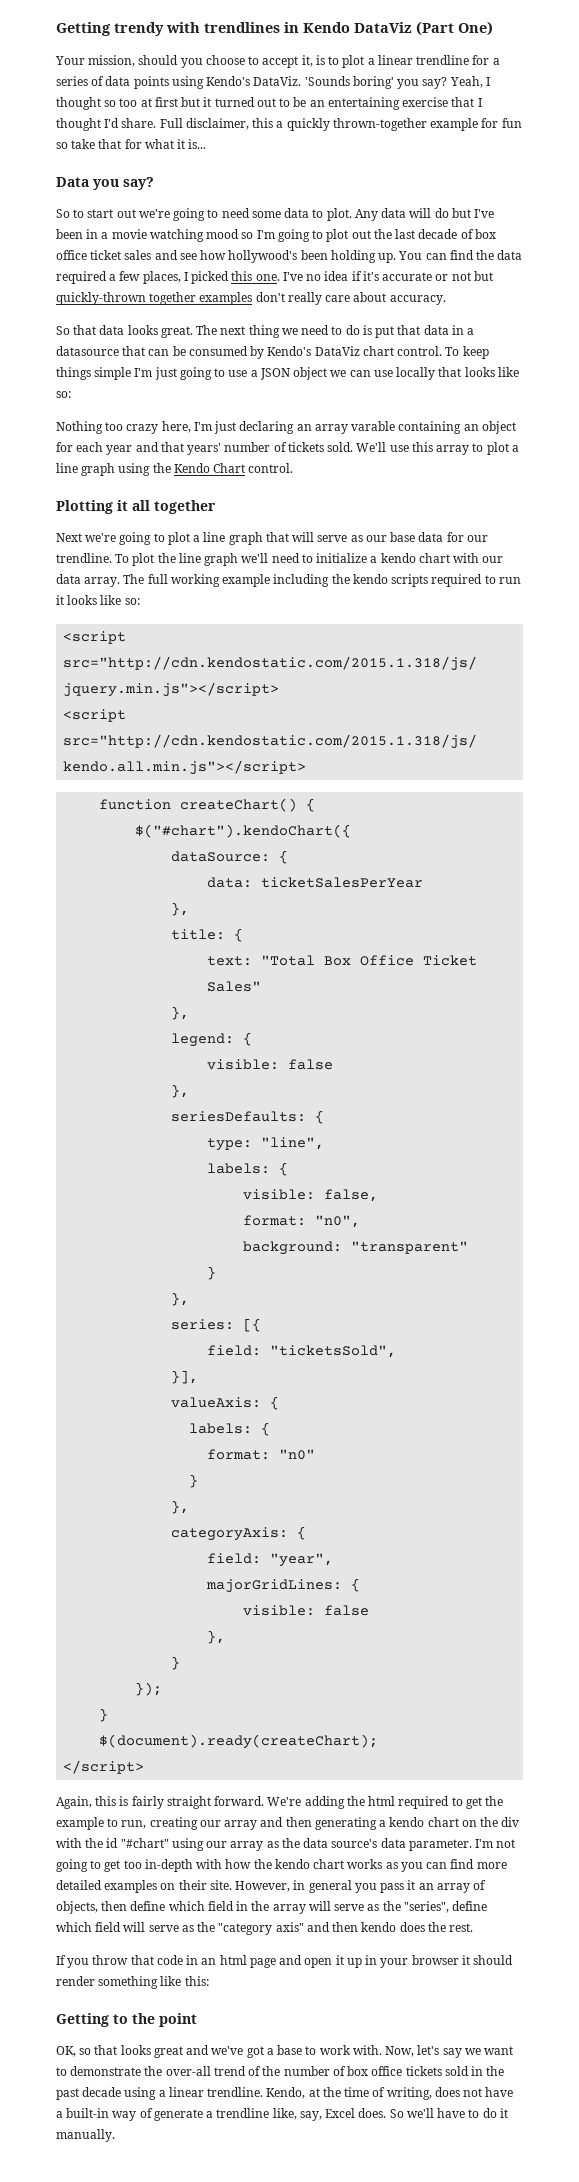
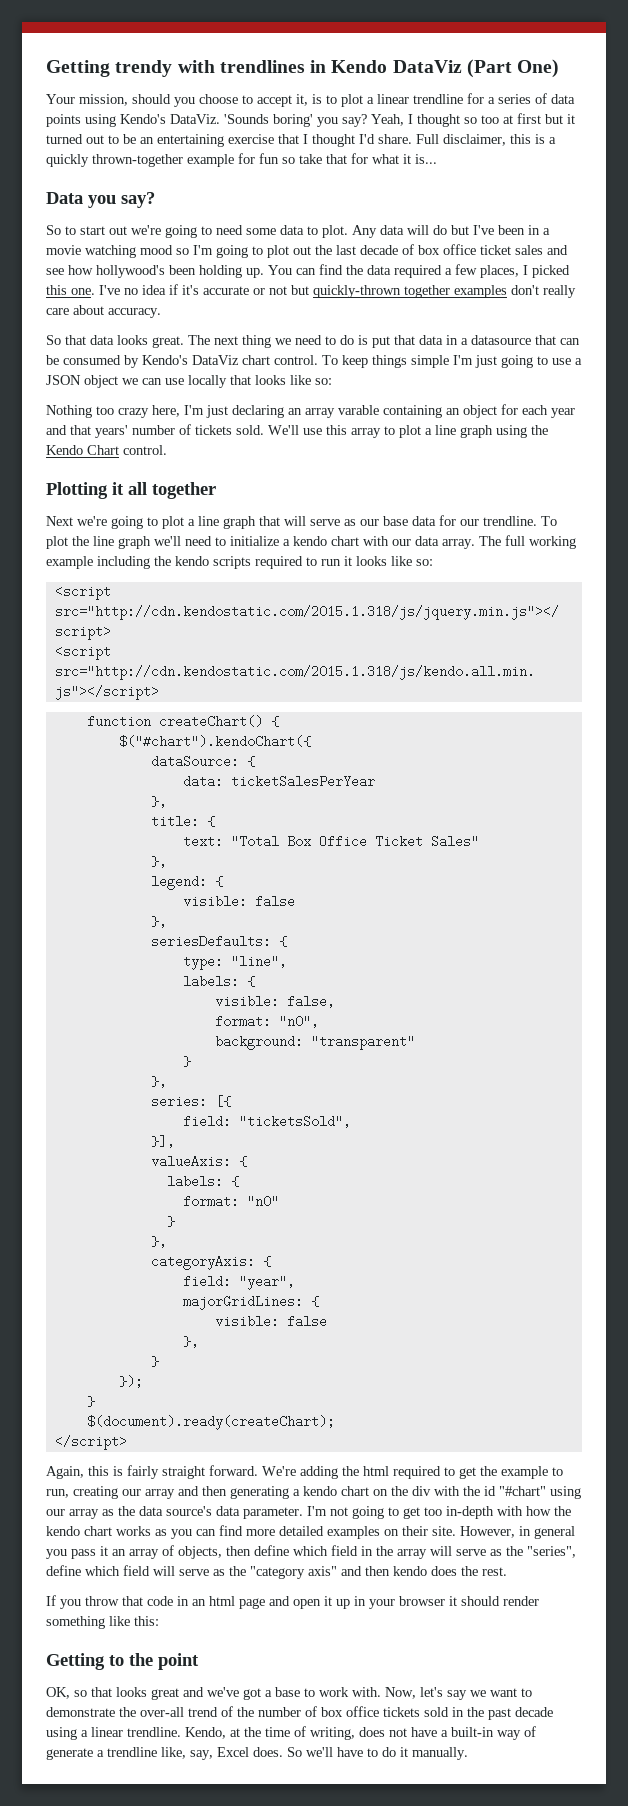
- Full disclaimer, this a quickly thrown-together example for fun so take that for what it is...
+ Full disclaimer, this is a quickly thrown-together example for fun so take that for what it is...

